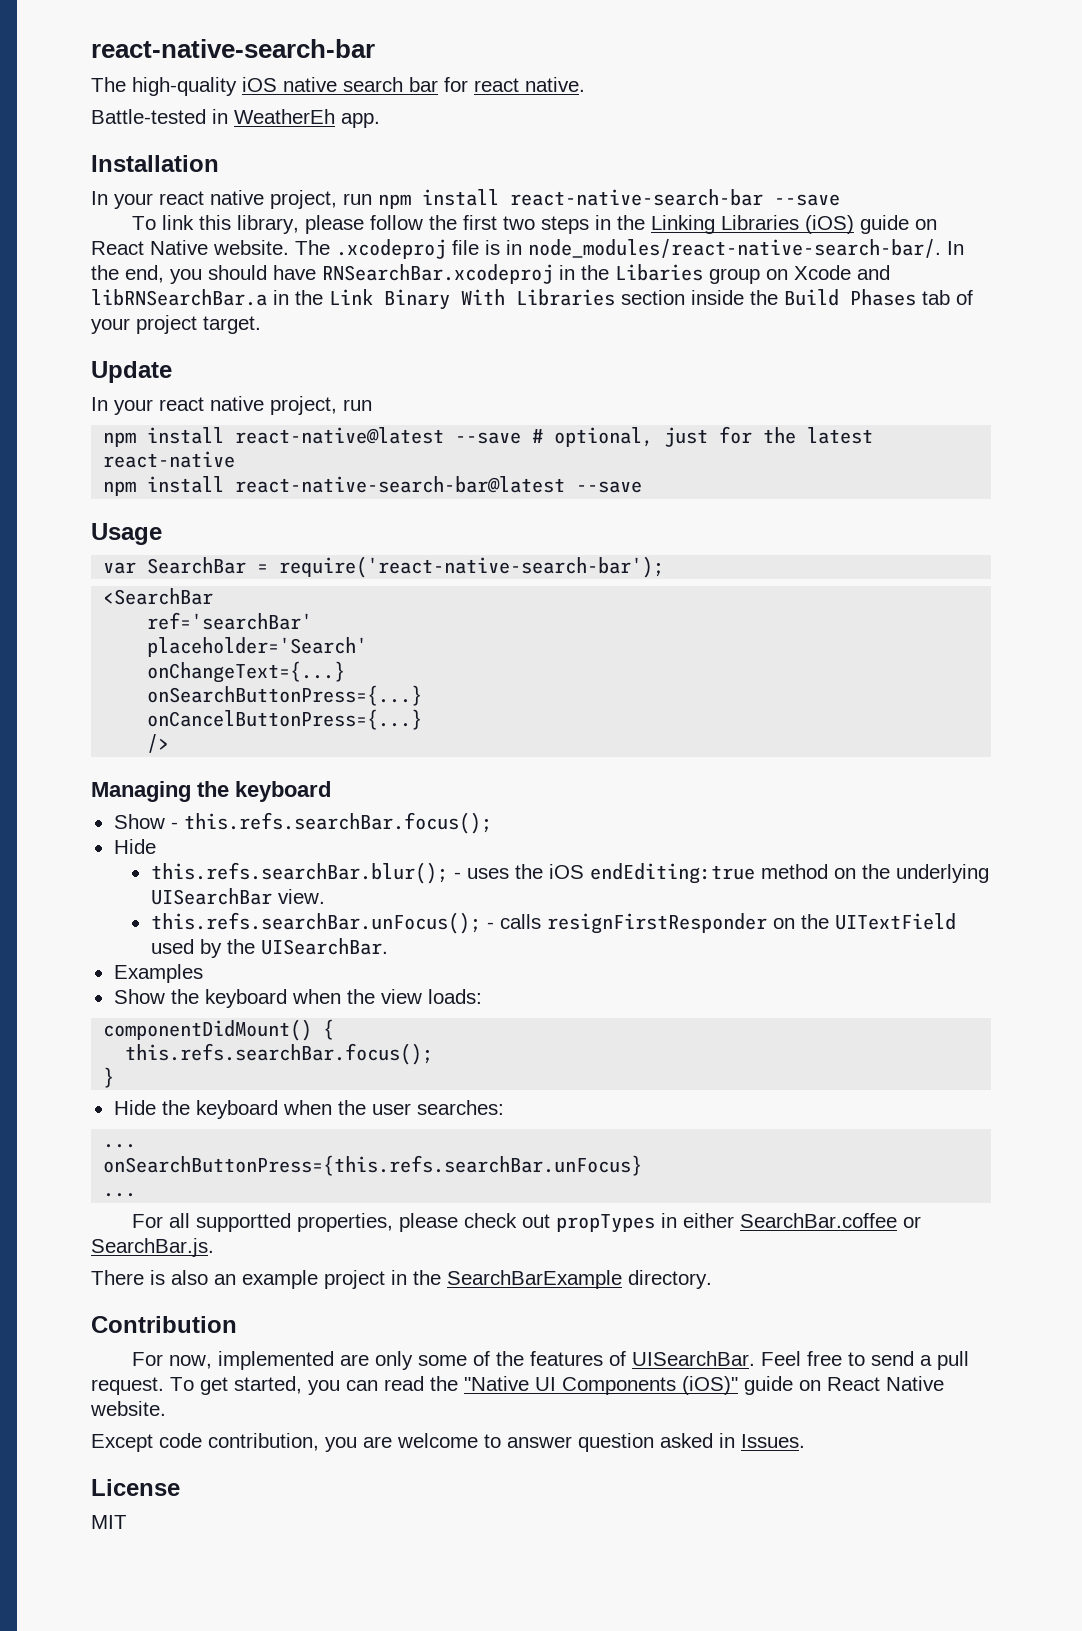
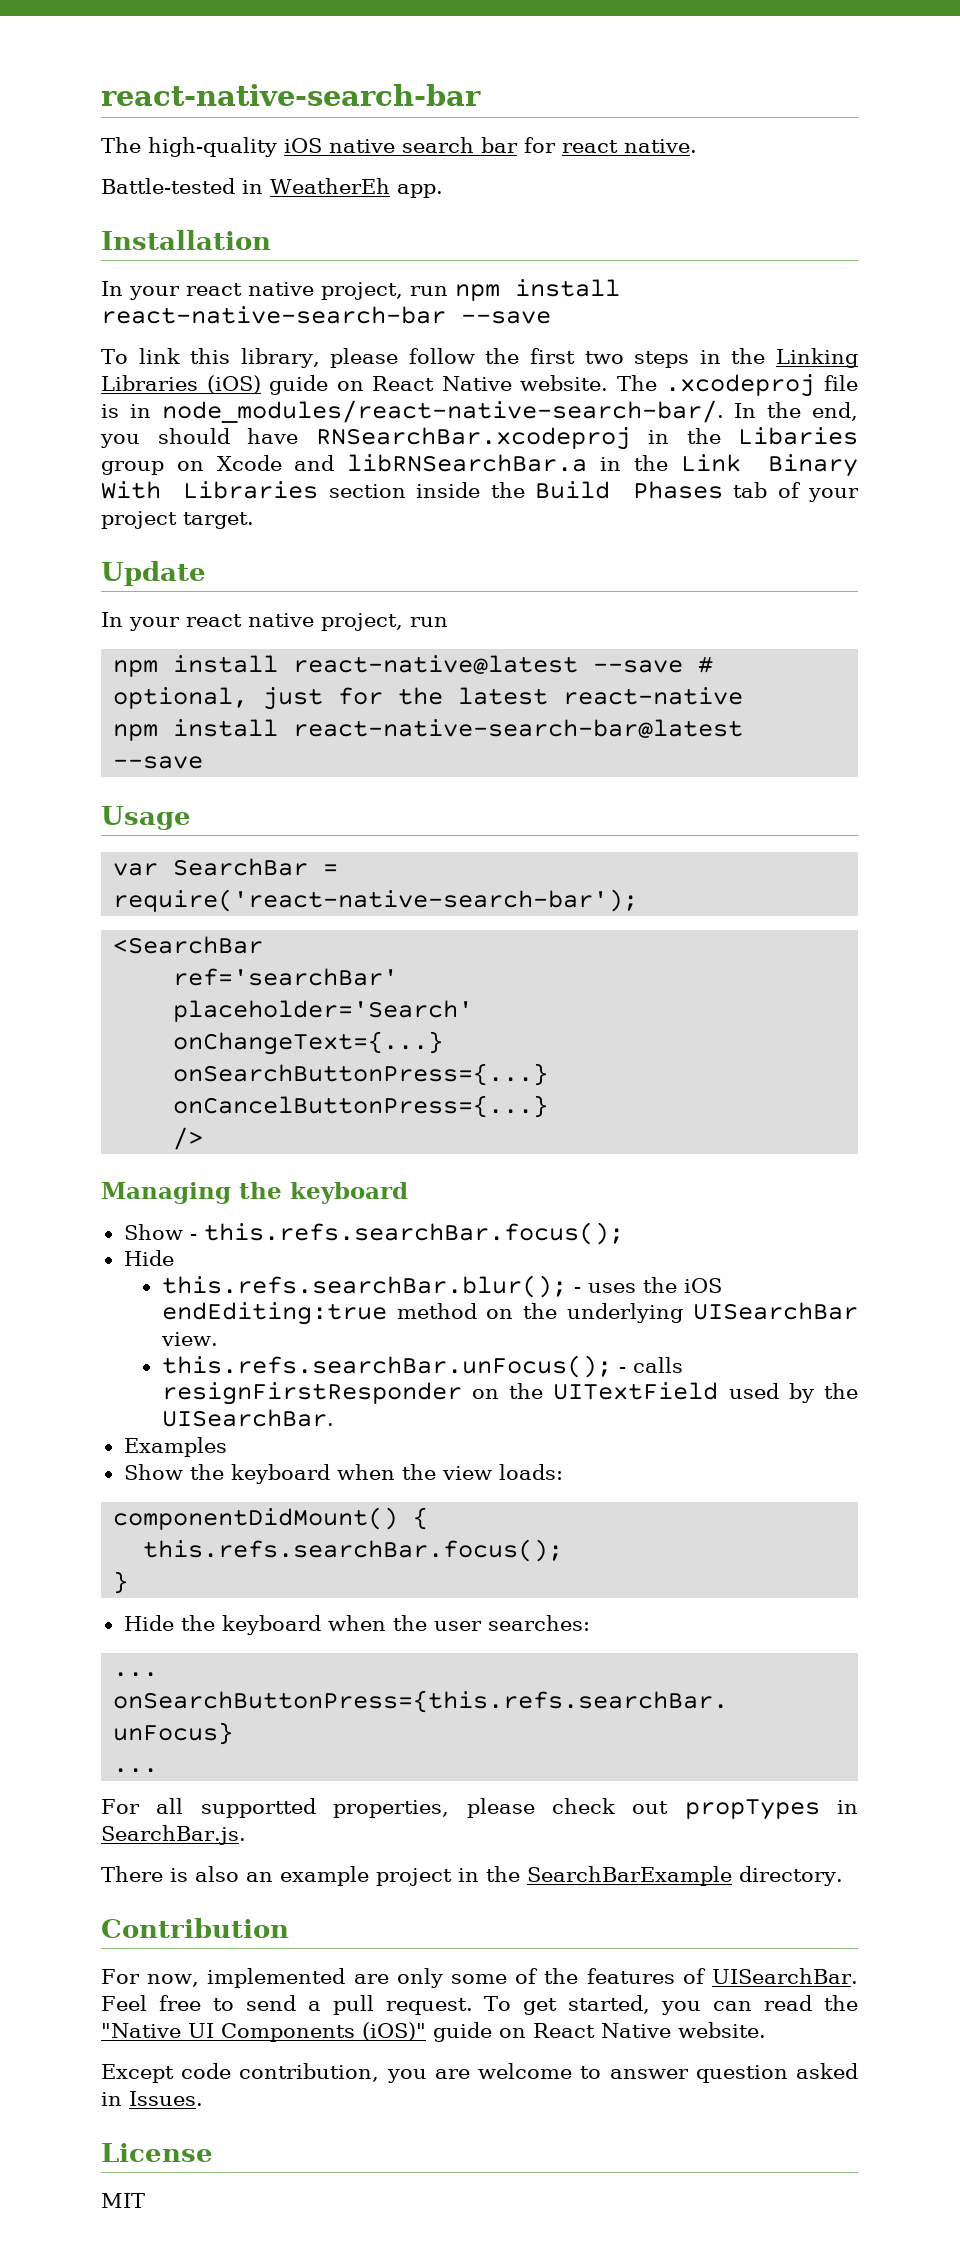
- For all supportted properties, please check out propTypes in either SearchBar.coffee or SearchBar.js.
+ For all supportted properties, please check out propTypes in SearchBar.js.

